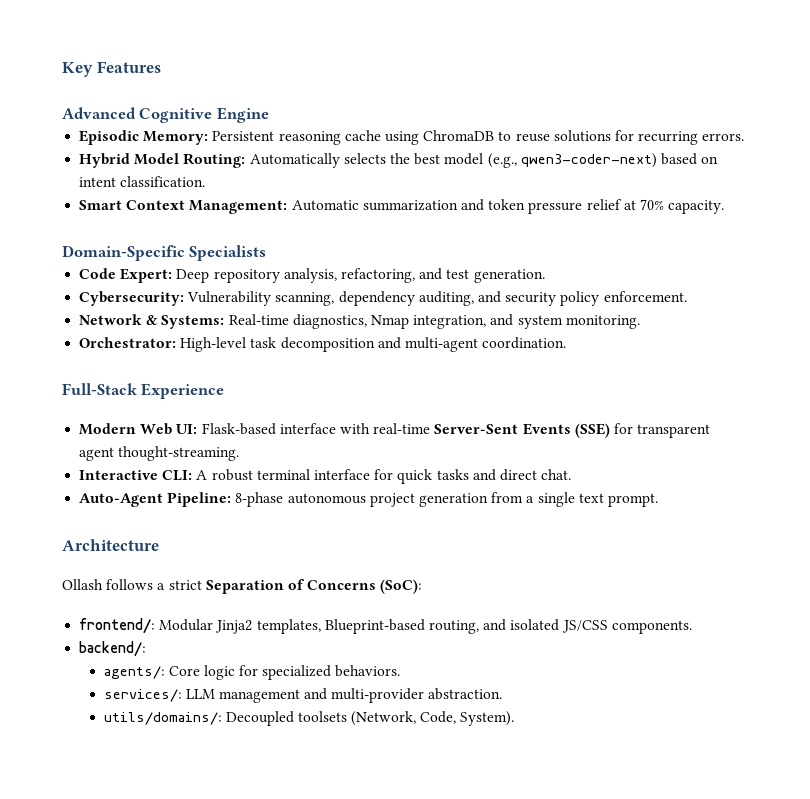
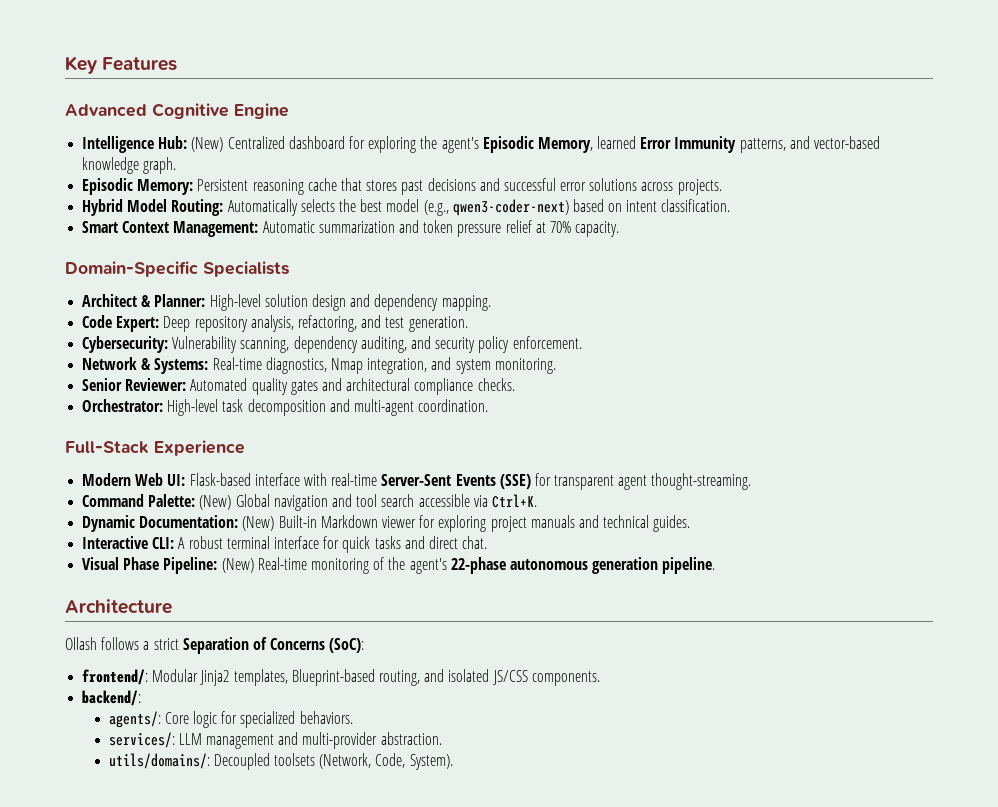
+ Intelligence Hub: (New) Centralized dashboard for exploring the agent's Episodic Memory, learned Error Immunity patterns, and vector-based knowledge graph.
- Episodic Memory: Persistent reasoning cache using ChromaDB to reuse solutions for recurring errors.
+ Episodic Memory: Persistent reasoning cache that stores past decisions and successful error solutions across projects.
+ Architect & Planner: High-level solution design and dependency mapping.
+ Senior Reviewer: Automated quality gates and architectural compliance checks.
+ Command Palette: (New) Global navigation and tool search accessible via Ctrl+K.
+ Dynamic Documentation: (New) Built-in Markdown viewer for exploring project manuals and technical guides.
- Auto-Agent Pipeline: 8-phase autonomous project generation from a single text prompt.
+ Visual Phase Pipeline: (New) Real-time monitoring of the agent's 22-phase autonomous generation pipeline.

